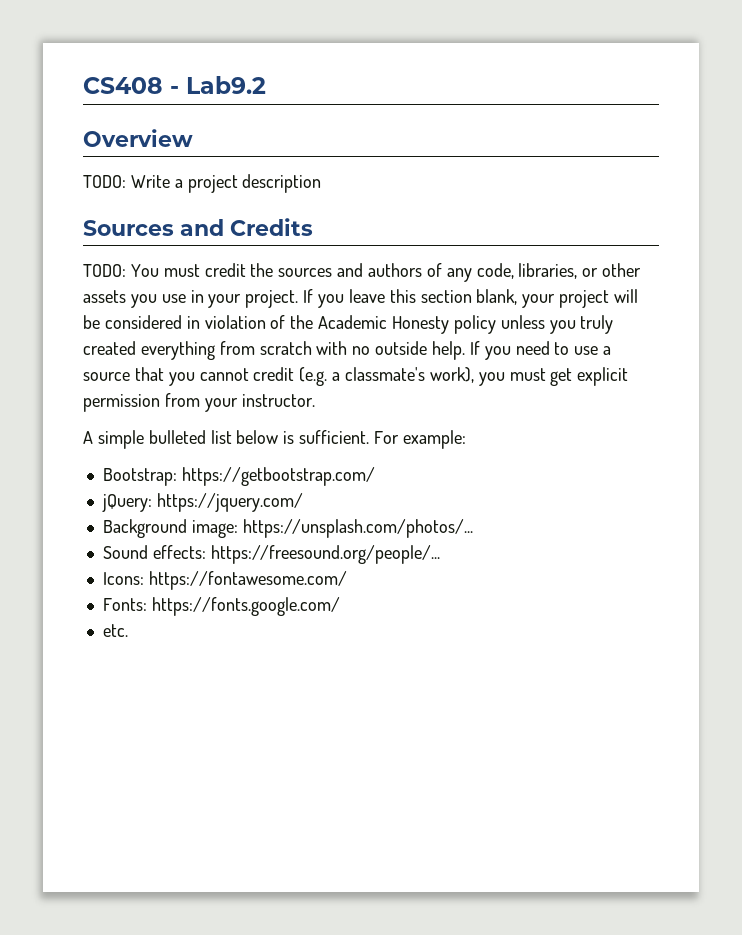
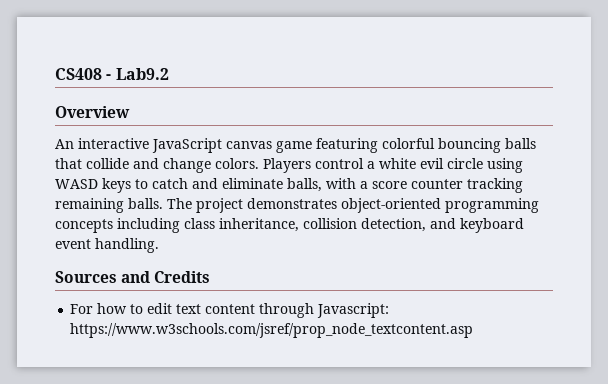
- TODO: Write a project description
+ An interactive JavaScript canvas game featuring colorful bouncing balls that collide and change colors. Players control a white evil circle using WASD keys to catch and eliminate balls, with a score counter tracking remaining balls. The project demonstrates object-oriented programming concepts including class inheritance, collision detection, and keyboard event handling.
  Sources and Credits
- TODO: You must credit the sources and authors of any code, libraries, or other assets you use in your project. If you leave this section blank, your project will be considered in violation of the Academic Honesty policy unless you truly created everything from scratch with no outside help. If you need to use a source that you cannot credit (e.g. a classmate's work), you must get explicit permission from your instructor.
- A simple bulleted list below is sufficient. For example:
- Bootstrap: https://getbootstrap.com/
- jQuery: https://jquery.com/
- Background image: https://unsplash.com/photos/...
- Sound effects: https://freesound.org/people/...
- Icons: https://fontawesome.com/
- Fonts: https://fonts.google.com/
- etc.
+ For how to edit text content through Javascript: https://www.w3schools.com/jsref/prop_node_textcontent.asp

